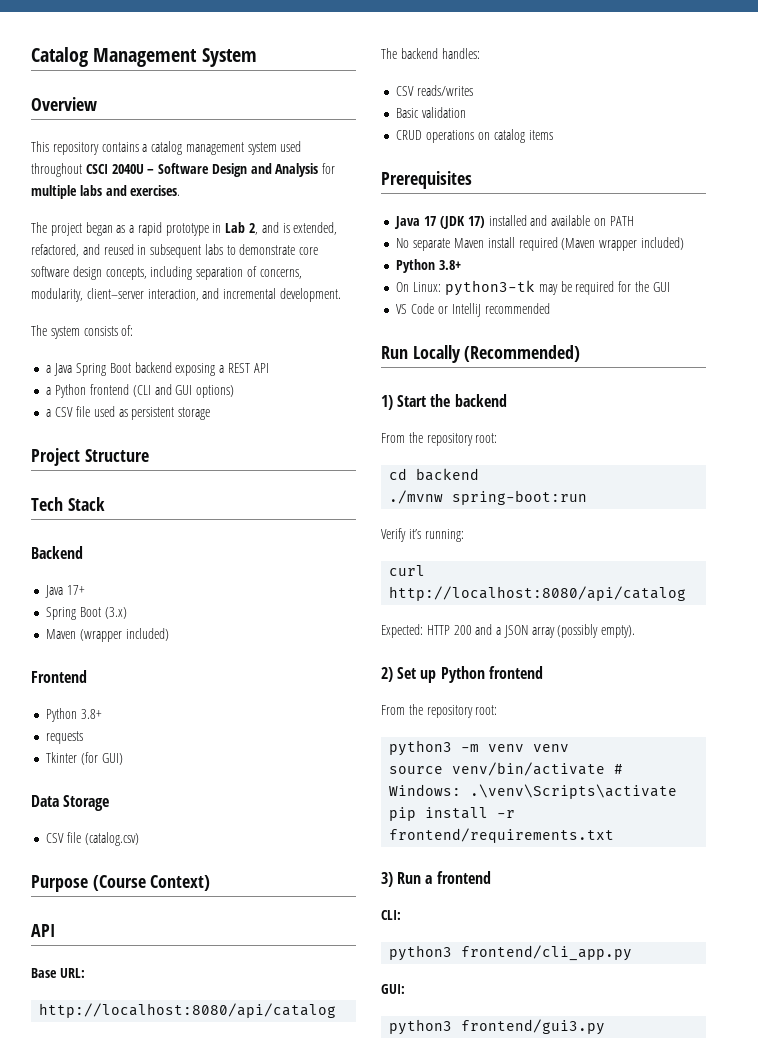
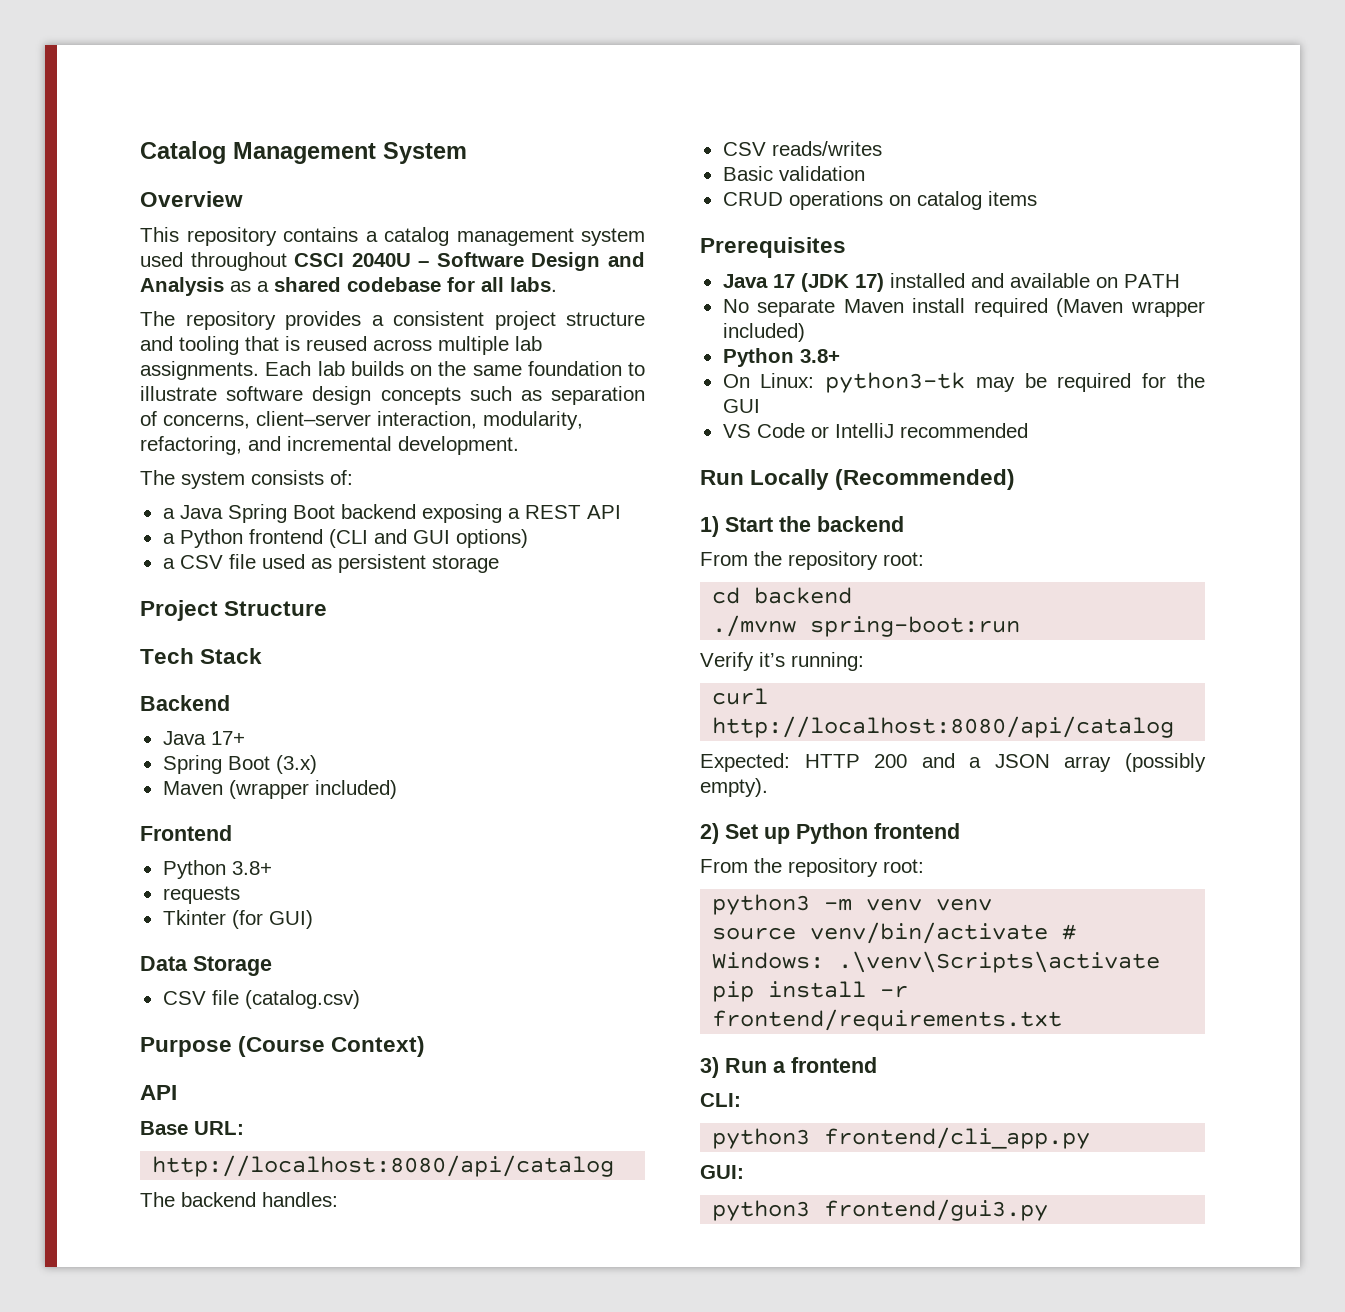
- This repository contains a catalog management system used throughout CSCI 2040U – Software Design and Analysis for multiple labs and exercises.
- The project began as a rapid prototype in Lab 2, and is extended, refactored, and reused in subsequent labs to demonstrate core software design concepts, including separation of concerns, modularity, client–server interaction, and incremental development.
+ This repository contains a catalog management system used throughout CSCI 2040U – Software Design and Analysis as a shared codebase for all labs.
+ The repository provides a consistent project structure and tooling that is reused across multiple lab assignments. Each lab builds on the same foundation to illustrate software design concepts such as separation of concerns, client–server interaction, modularity, refactoring, and incremental development.

